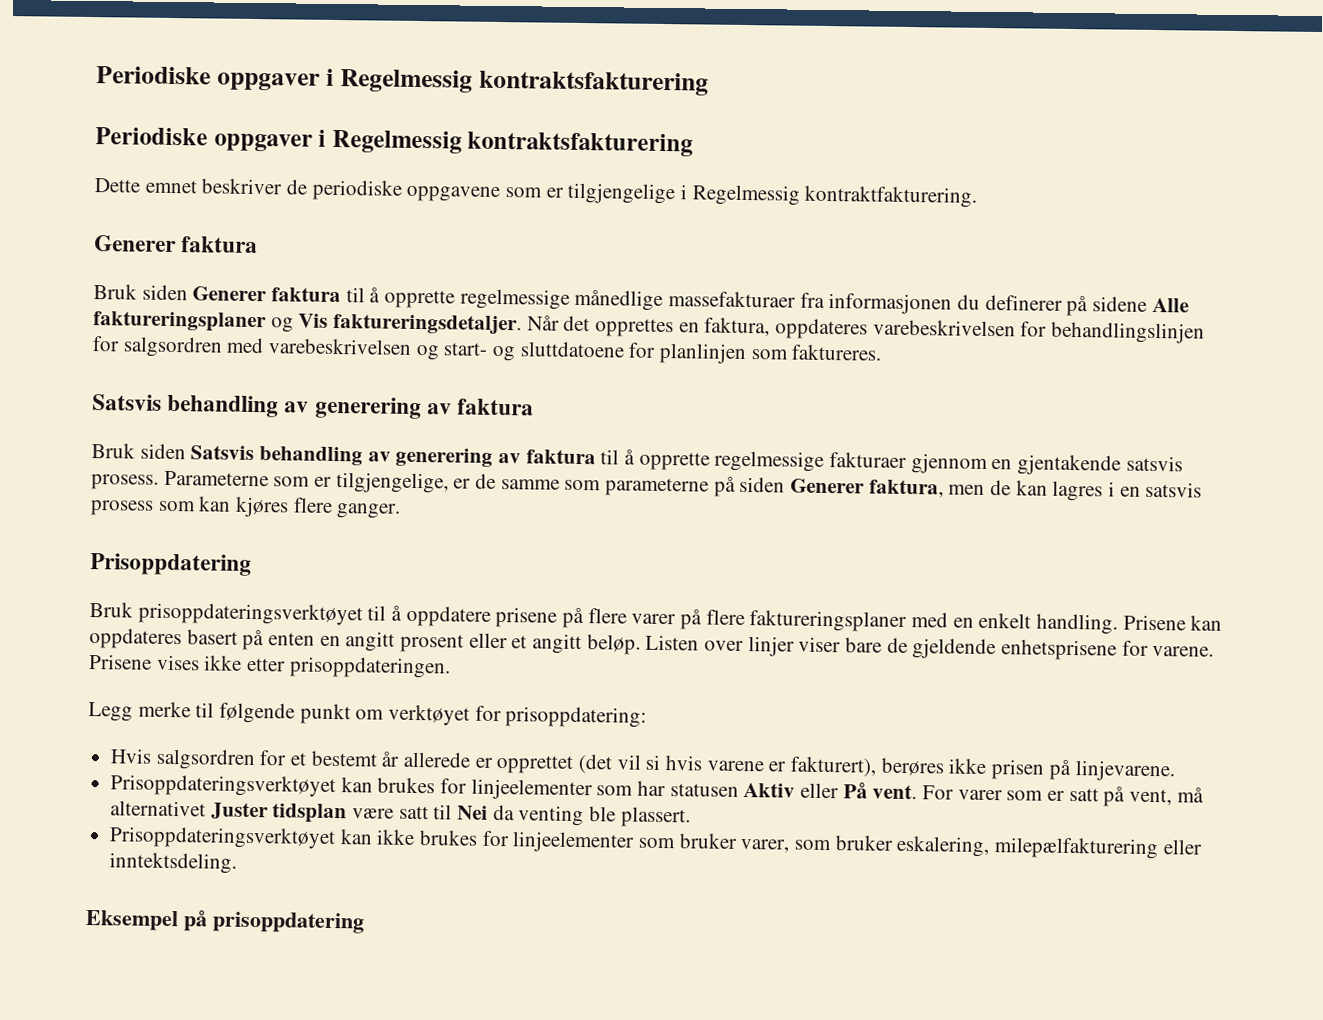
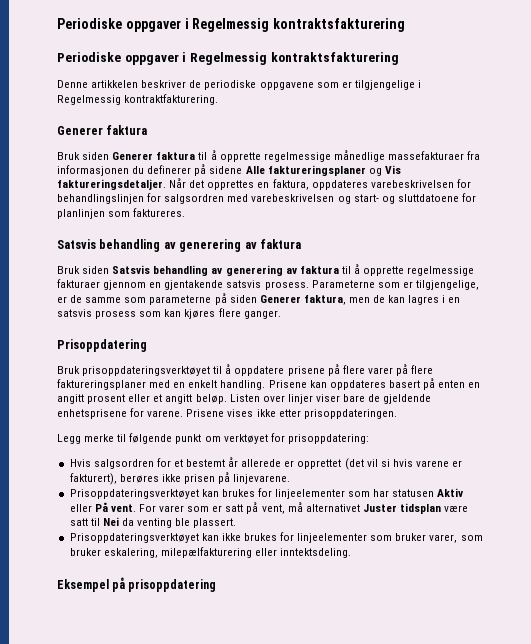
- Dette emnet beskriver de periodiske oppgavene som er tilgjengelige i Regelmessig kontraktfakturering.
+ Denne artikkelen beskriver de periodiske oppgavene som er tilgjengelige i Regelmessig kontraktfakturering.

